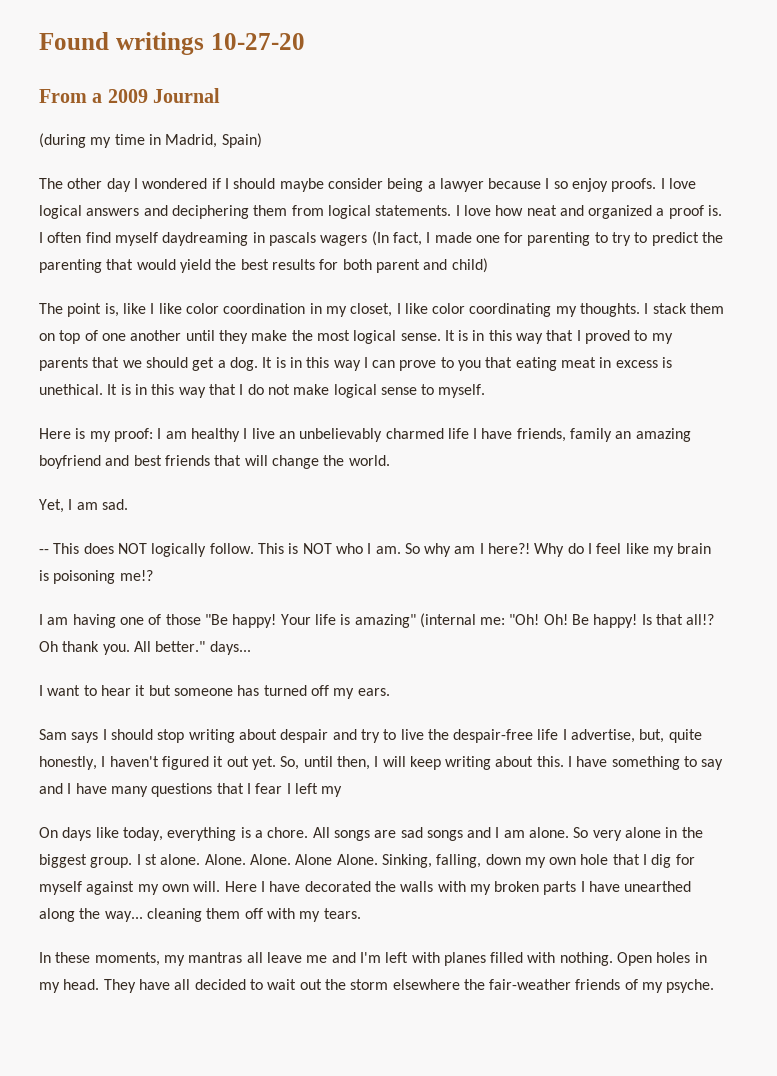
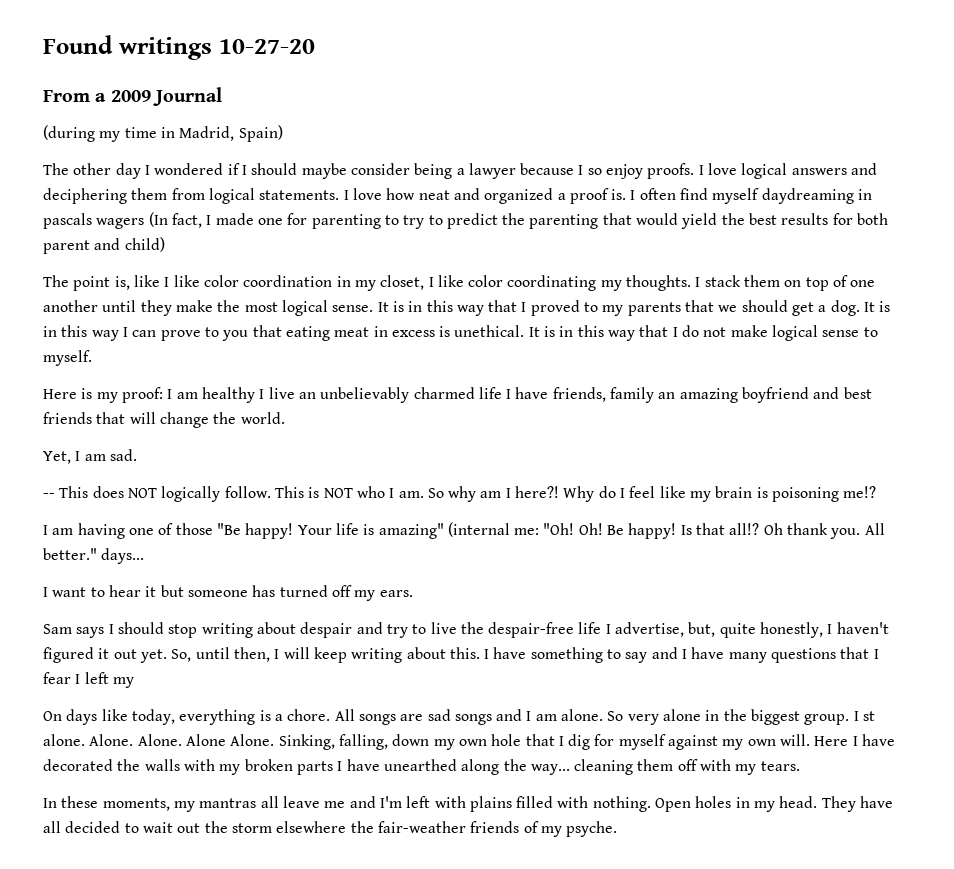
- In these moments, my mantras all leave me and I'm left with planes filled with nothing.
+ In these moments, my mantras all leave me and I'm left with plains filled with nothing.

